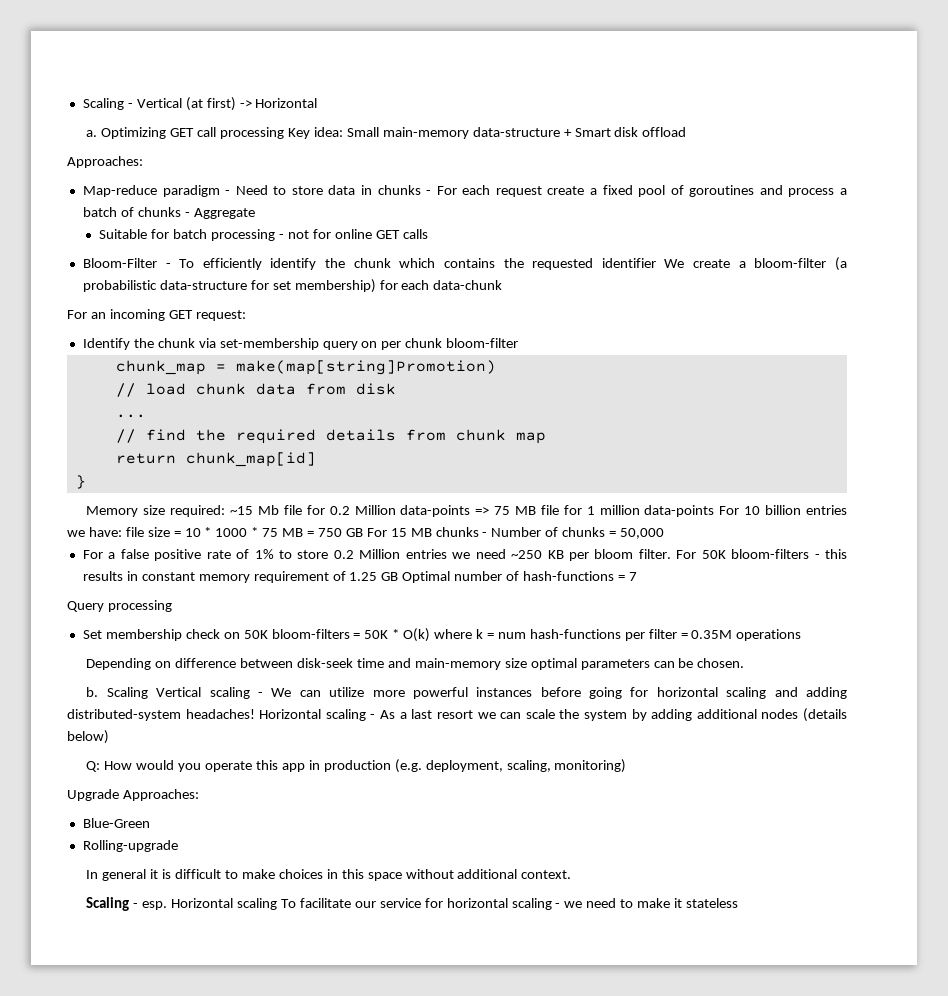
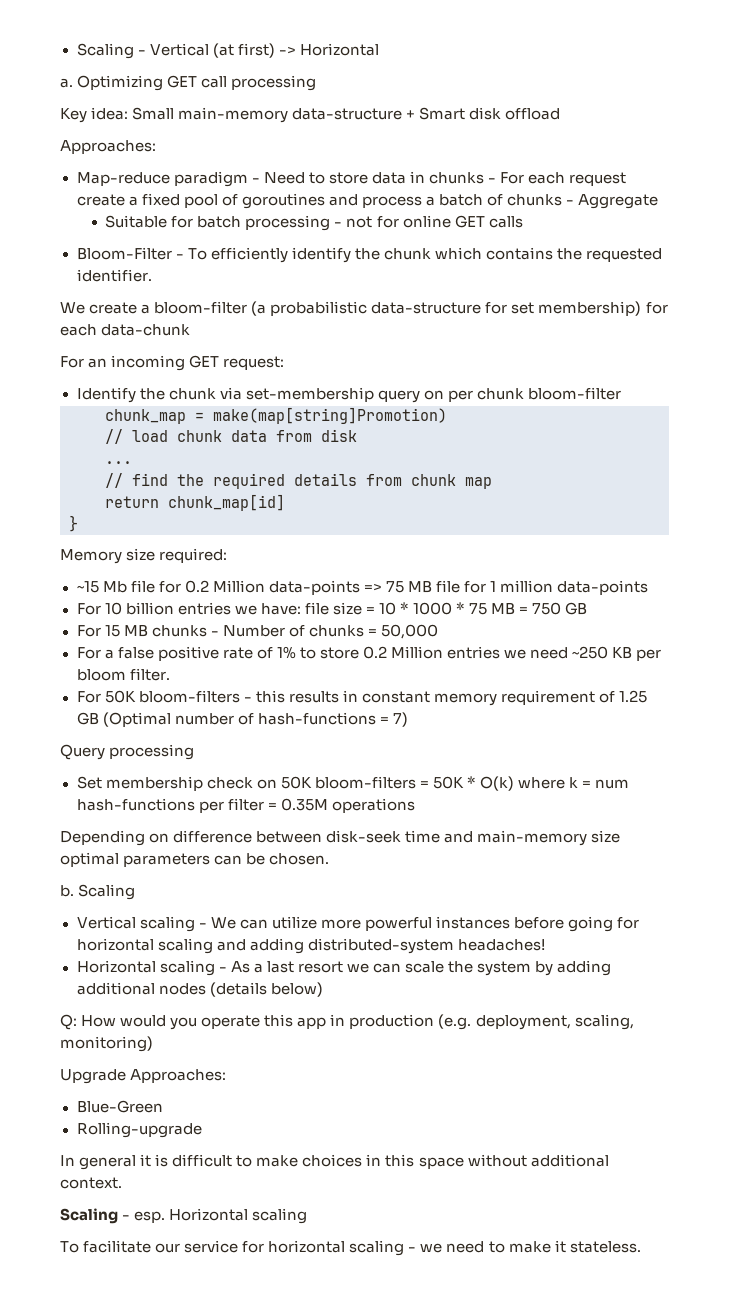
- Optimizing GET call processing Key idea: Small main-memory data-structure + Smart disk offload
+ Optimizing GET call processing
+ Key idea: Small main-memory data-structure + Smart disk offload
- Bloom-Filter - To efficiently identify the chunk which contains the requested identifier We create a bloom-filter (a probabilistic data-structure for set membership) for each data-chunk
+ Bloom-Filter - To efficiently identify the chunk which contains the requested identifier.
+ We create a bloom-filter (a probabilistic data-structure for set membership) for each data-chunk
- Memory size required: ~15 Mb file for 0.2 Million data-points => 75 MB file for 1 million data-points For 10 billion entries we have: file size = 10 * 1000 * 75 MB = 750 GB For 15 MB chunks - Number of chunks = 50,000
+ Memory size required:
+ ~15 Mb file for 0.2 Million data-points => 75 MB file for 1 million data-points
+ For 10 billion entries we have: file size = 10 * 1000 * 75 MB = 750 GB
+ For 15 MB chunks - Number of chunks = 50,000
- For a false positive rate of 1% to store 0.2 Million entries we need ~250 KB per bloom filter. For 50K bloom-filters - this results in constant memory requirement of 1.25 GB Optimal number of hash-functions = 7
+ For a false positive rate of 1% to store 0.2 Million entries we need ~250 KB per bloom filter.
+ For 50K bloom-filters - this results in constant memory requirement of 1.25 GB (Optimal number of hash-functions = 7)
- b. Scaling Vertical scaling - We can utilize more powerful instances before going for horizontal scaling and adding distributed-system headaches! Horizontal scaling - As a last resort we can scale the system by adding additional nodes (details below)
+ b. Scaling
+ Vertical scaling - We can utilize more powerful instances before going for horizontal scaling and adding distributed-system headaches!
+ Horizontal scaling - As a last resort we can scale the system by adding additional nodes (details below)
- Scaling - esp. Horizontal scaling To facilitate our service for horizontal scaling - we need to make it stateless
+ Scaling - esp. Horizontal scaling
+ To facilitate our service for horizontal scaling - we need to make it stateless.

